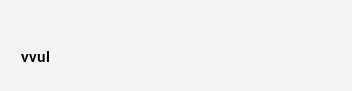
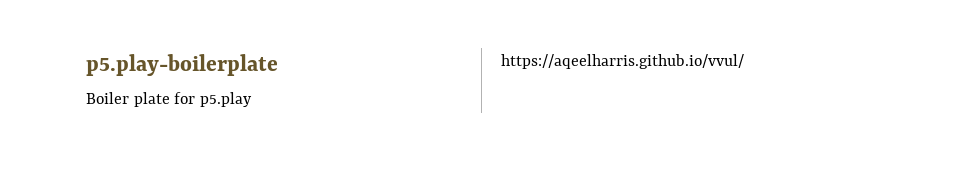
- vvul
+ p5.play-boilerplate
+ Boiler plate for p5.play https://aqeelharris.github.io/vvul/

